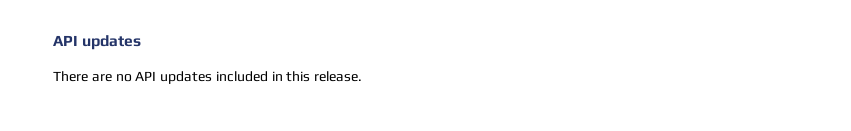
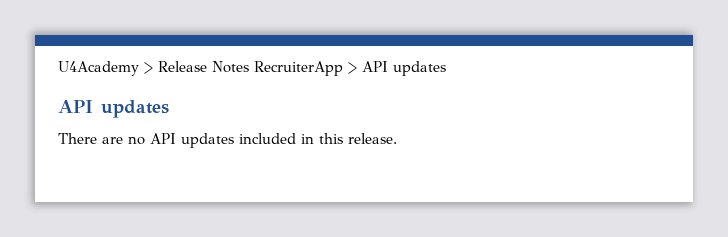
+ U4Academy > Release Notes RecruiterApp > API updates

